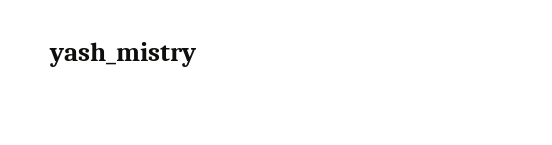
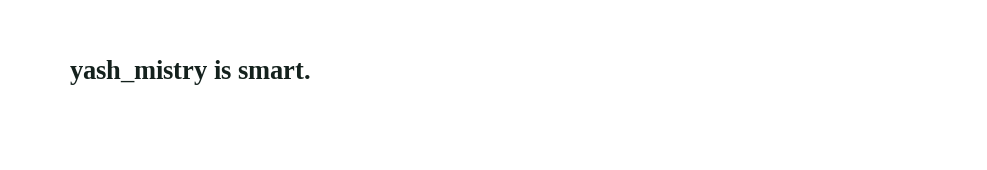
- yash_mistry
+ yash_mistry is smart.

